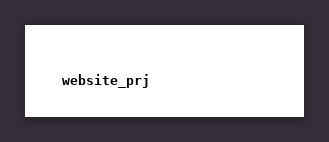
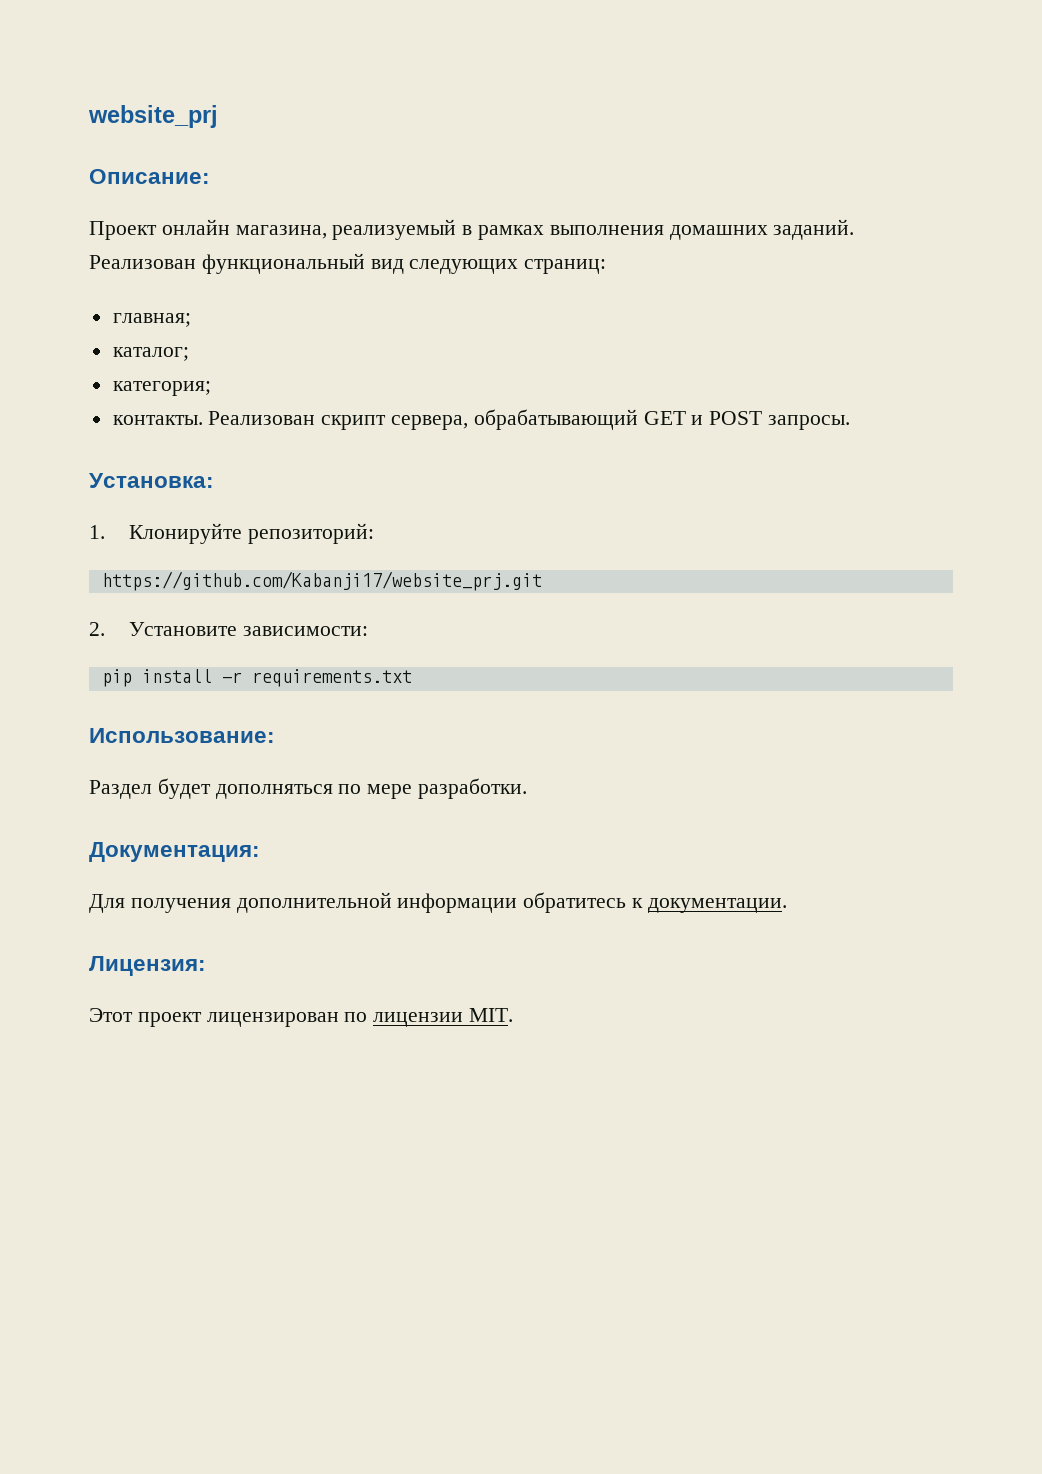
+ Описание:
+ Проект онлайн магазина, реализуемый в рамках выполнения домашних заданий. Реализован функциональный вид следующих страниц:
+ главная;
+ каталог;
+ категория;
+ контакты. Реализован скрипт сервера, обрабатывающий GET и POST запросы.
+ Установка:
+ 1. Клонируйте репозиторий:
+ https://github.com/Kabanji17/website_prj.git
+ 2. Установите зависимости:
+ pip install -r requirements.txt
+ Использование:
+ Раздел будет дополняться по мере разработки.
+ Документация:
+ Для получения дополнительной информации обратитесь к документации.
+ Лицензия:
+ Этот проект лицензирован по лицензии MIT.

